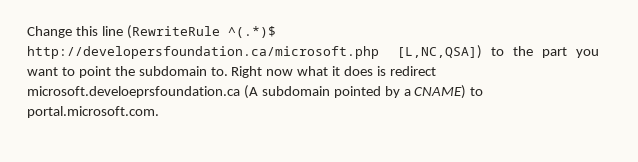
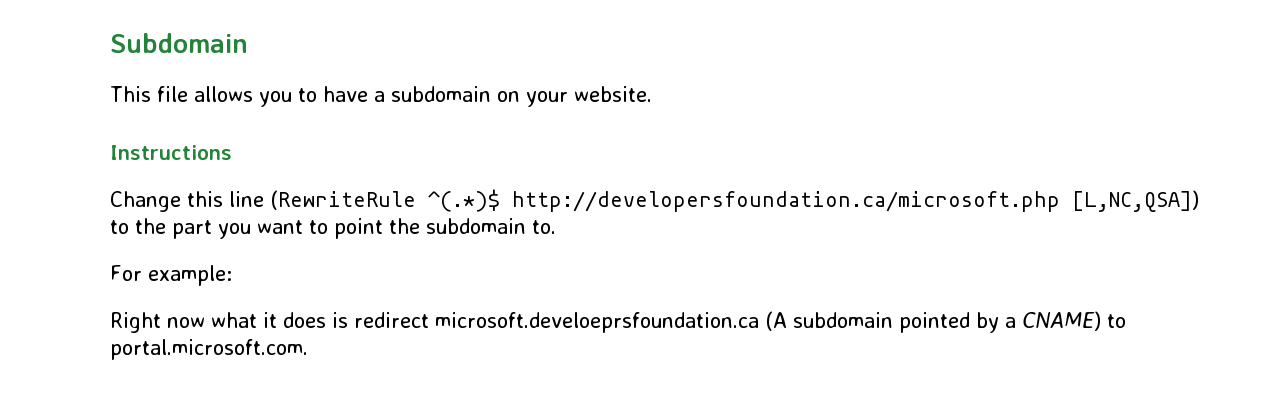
+ Subdomain
+ This file allows you to have a subdomain on your website.
+ Instructions
- Change this line (RewriteRule ^(.*)$ http://developersfoundation.ca/microsoft.php [L,NC,QSA]) to the part you want to point the subdomain to. Right now what it does is redirect microsoft.develoeprsfoundation.ca (A subdomain pointed by a CNAME) to portal.microsoft.com.
+ Change this line (RewriteRule ^(.*)$ http://developersfoundation.ca/microsoft.php [L,NC,QSA]) to the part you want to point the subdomain to.
+ For example:
+ Right now what it does is redirect microsoft.develoeprsfoundation.ca (A subdomain pointed by a CNAME) to portal.microsoft.com.

